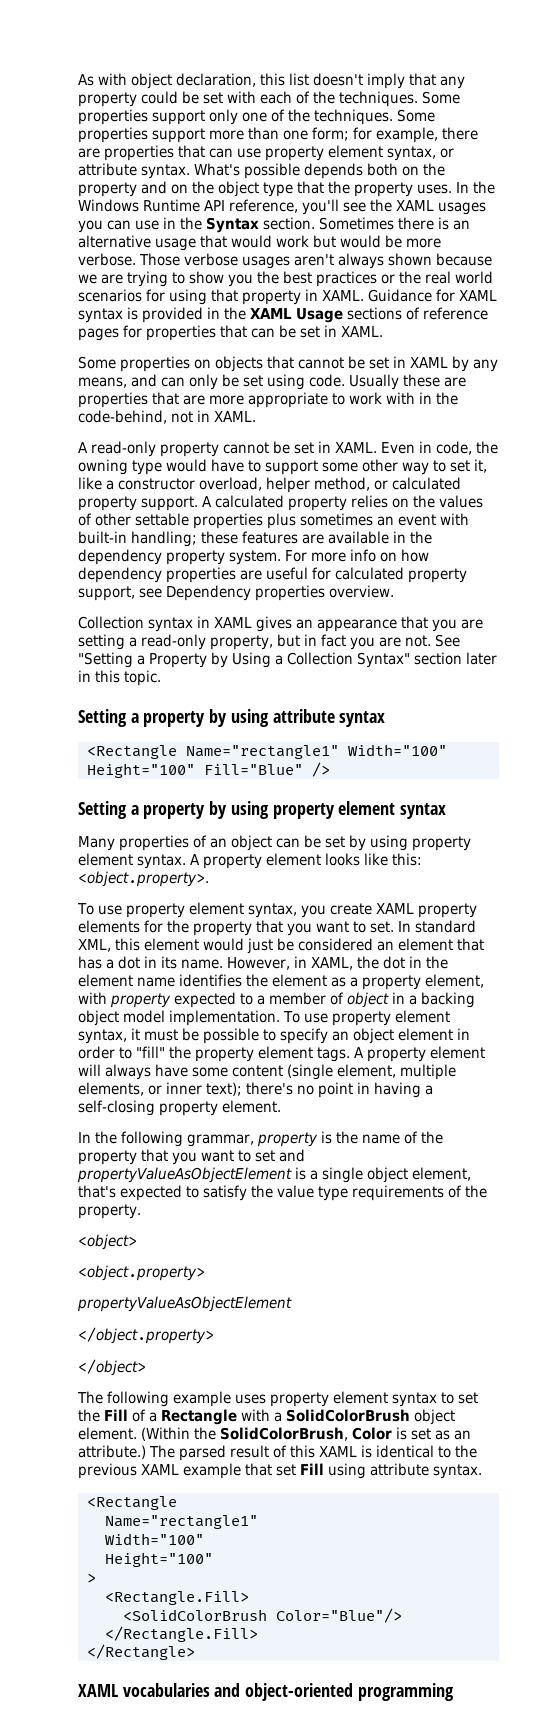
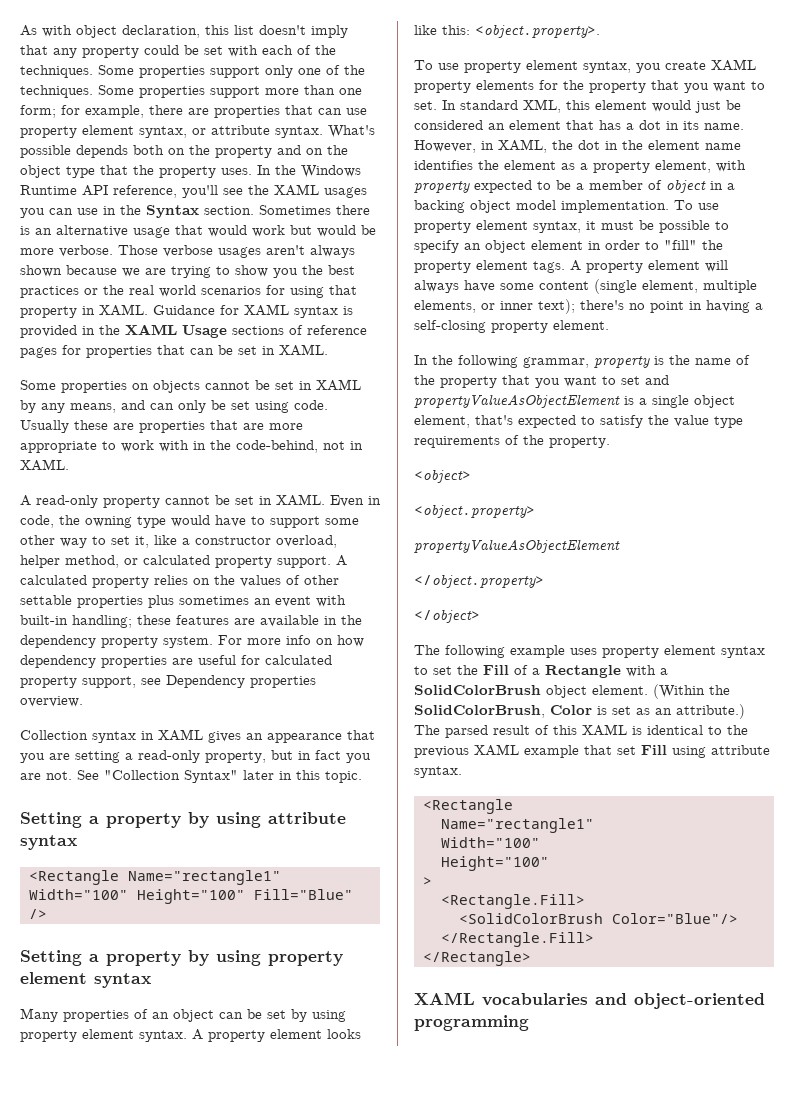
- Some properties on objects that cannot be set in XAML by any means, and can only be set using code.
+ Some properties on objects cannot be set in XAML by any means, and can only be set using code.
- See "Setting a Property by Using a Collection Syntax" section later in this topic.
+ See "Collection Syntax" later in this topic.
- However, in XAML, the dot in the element name identifies the element as a property element, with property expected to a member of object in a backing object model implementation.
+ However, in XAML, the dot in the element name identifies the element as a property element, with property expected to be a member of object in a backing object model implementation.

